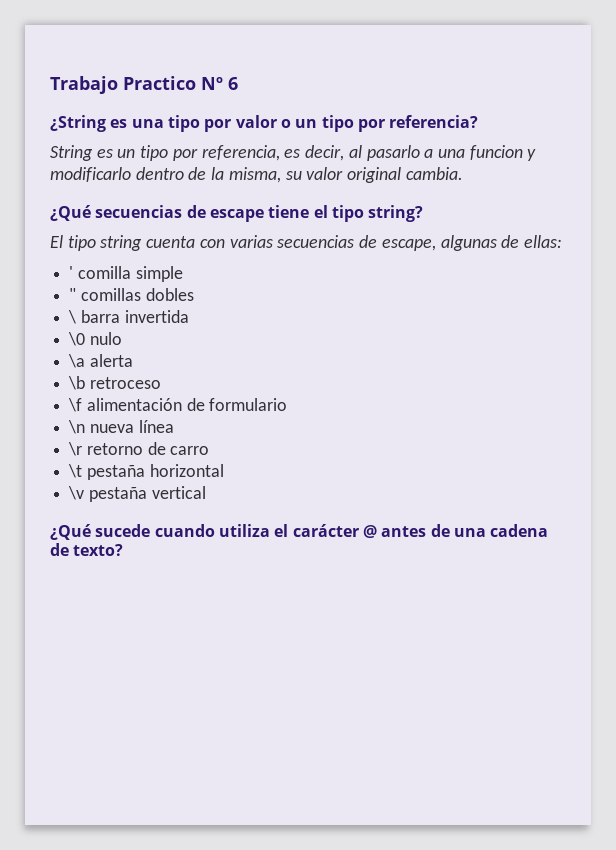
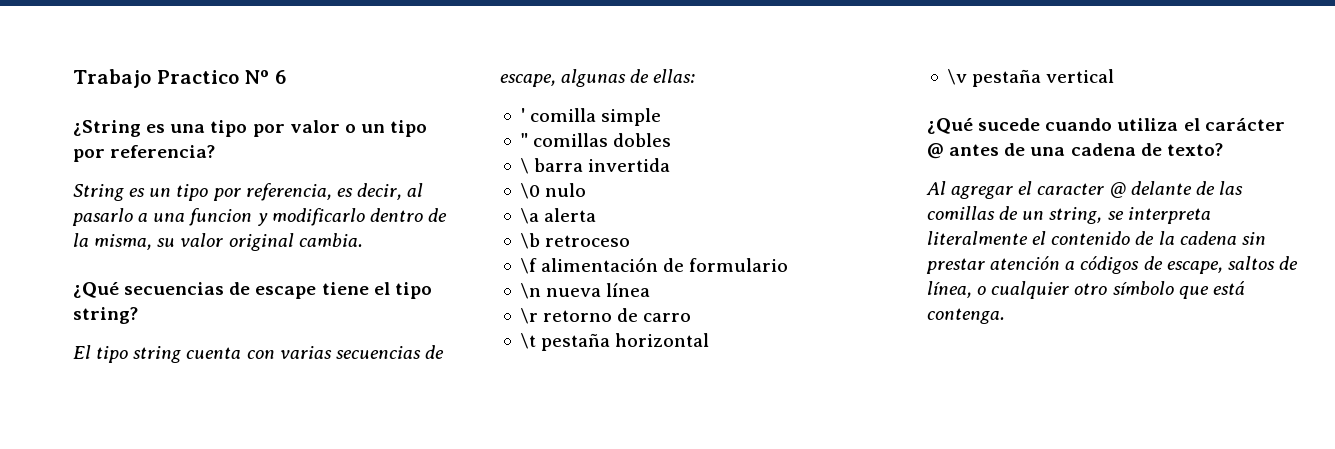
+ Al agregar el caracter @ delante de las comillas de un string, se interpreta literalmente el contenido de la cadena sin prestar atención a códigos de escape, saltos de línea, o cualquier otro símbolo que está contenga.

